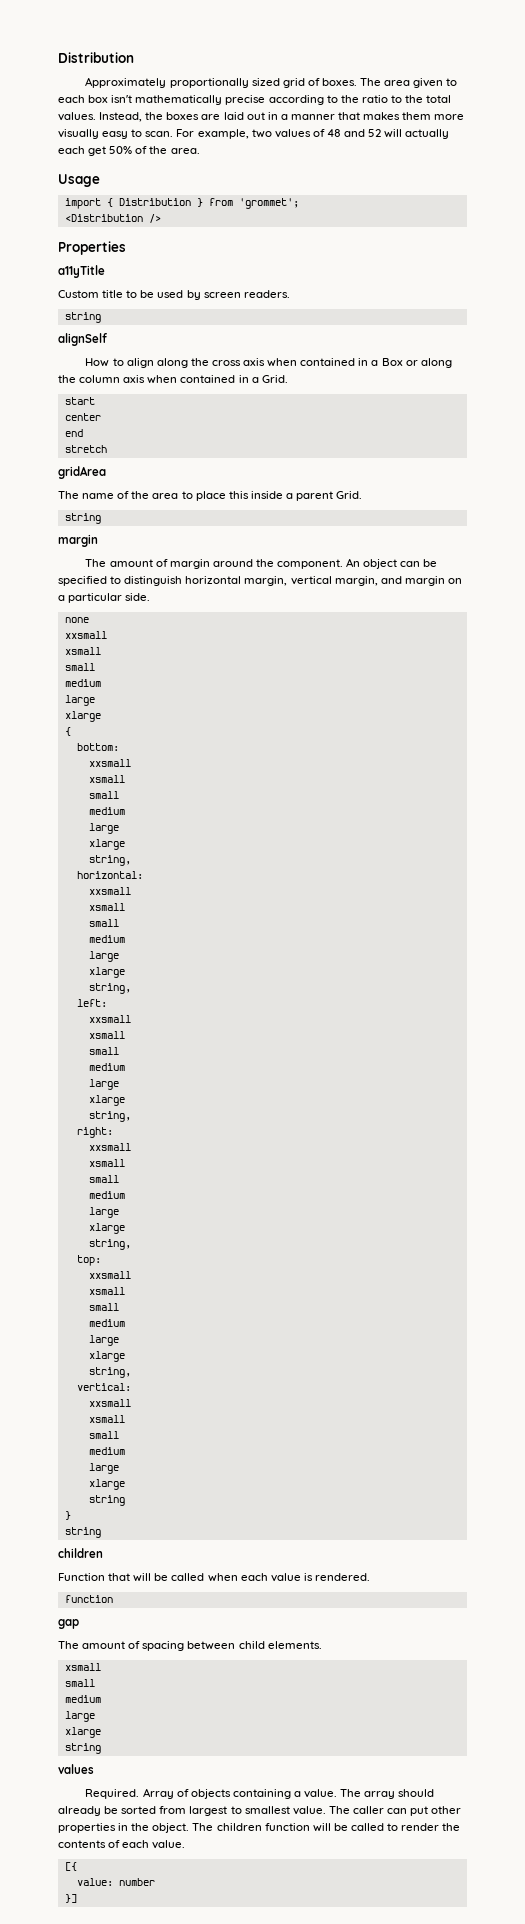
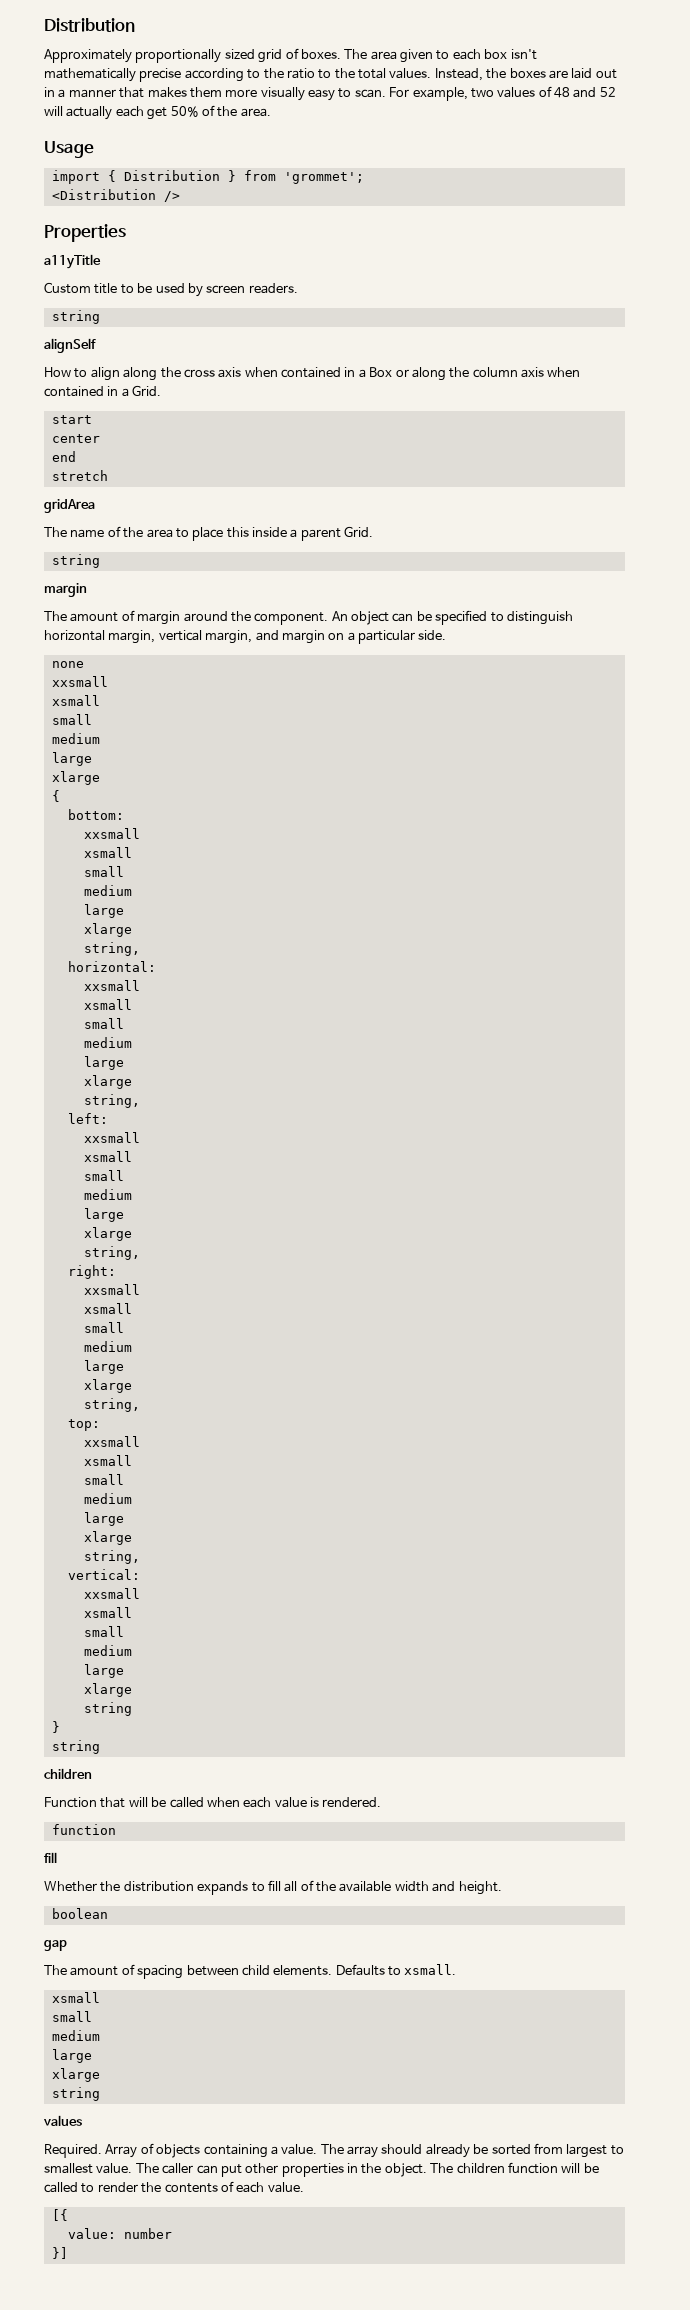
  Function that will be called when each value is rendered.
  function
+ fill
+ Whether the distribution expands to fill all of the available width and height.
+ boolean
+ Defaults to xsmall.

